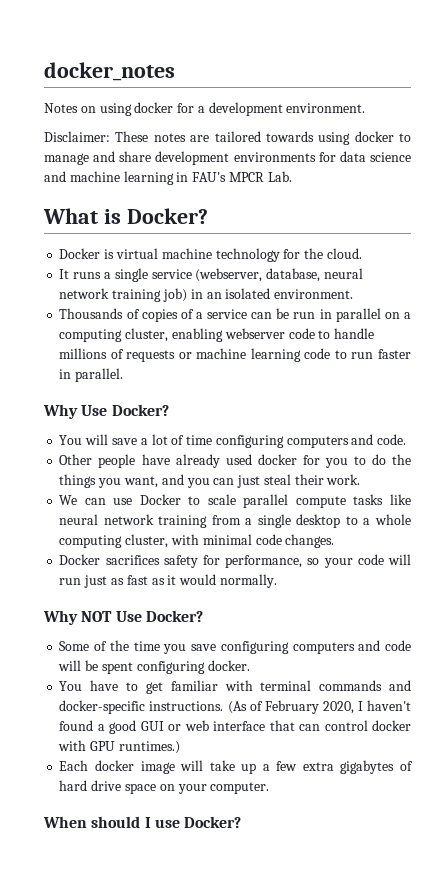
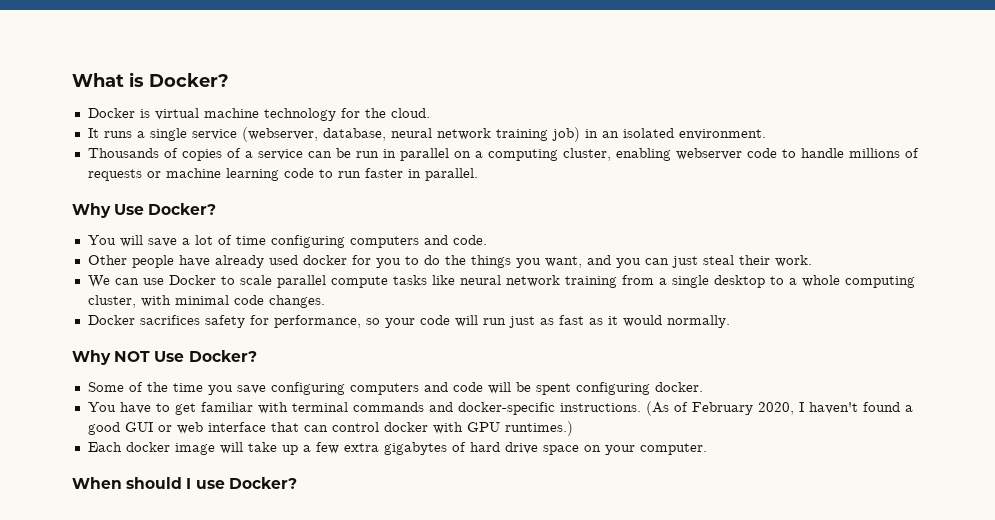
- docker_notes
- Notes on using docker for a development environment.
- Disclaimer: These notes are tailored towards using docker to manage and share development environments for data science and machine learning in FAU's MPCR Lab.

